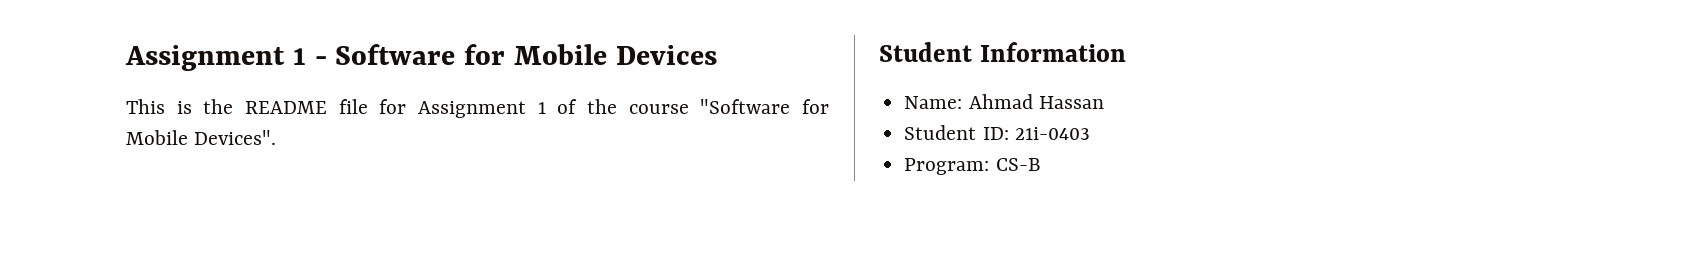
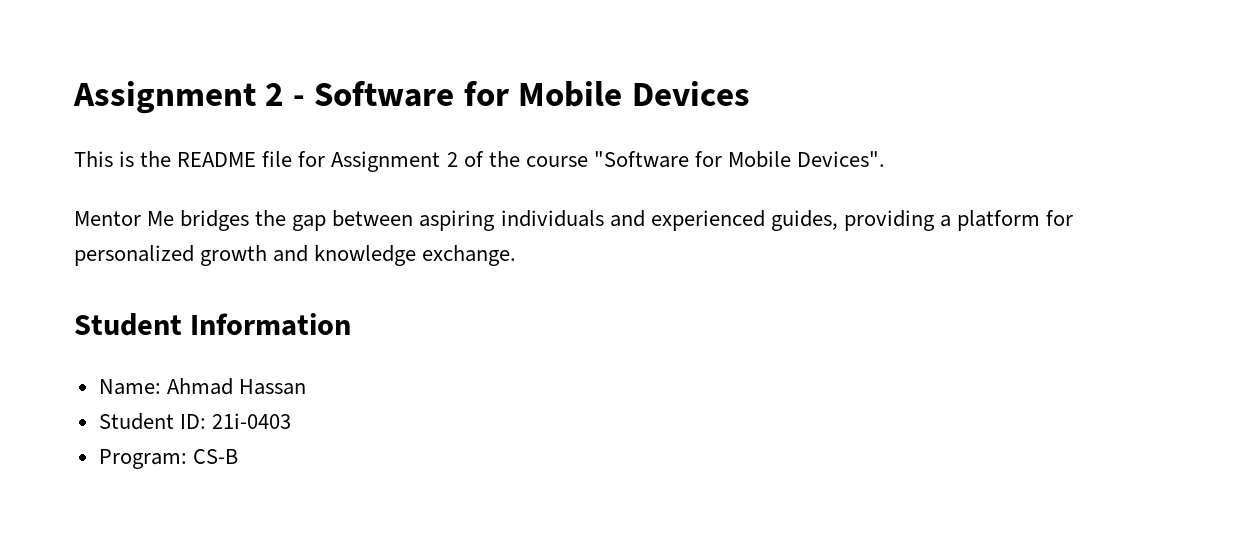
- Assignment 1 - Software for Mobile Devices
+ Assignment 2 - Software for Mobile Devices
- This is the README file for Assignment 1 of the course "Software for Mobile Devices".
+ This is the README file for Assignment 2 of the course "Software for Mobile Devices".
+ Mentor Me bridges the gap between aspiring individuals and experienced guides, providing a platform for personalized growth and knowledge exchange.

